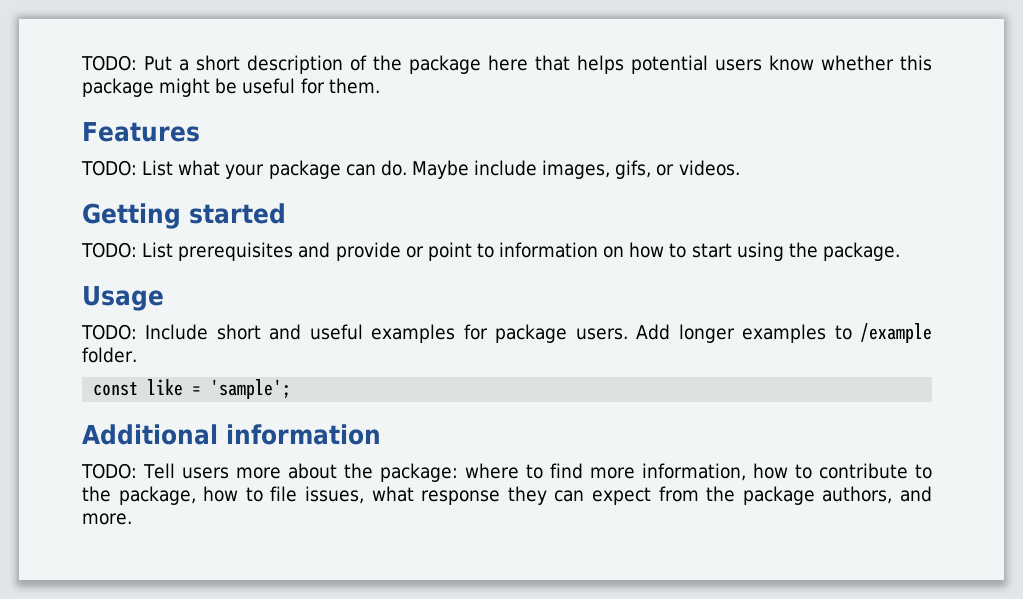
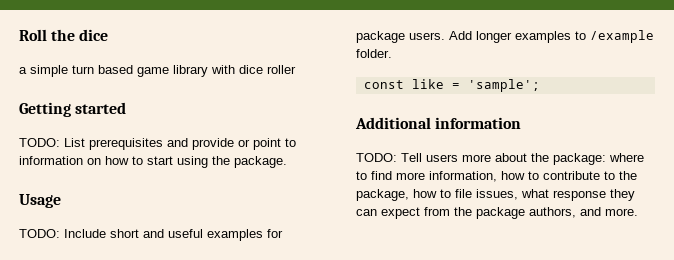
- TODO: Put a short description of the package here that helps potential users know whether this package might be useful for them.
- Features
- TODO: List what your package can do. Maybe include images, gifs, or videos.
+ Roll the dice
+ a simple turn based game library with dice roller

